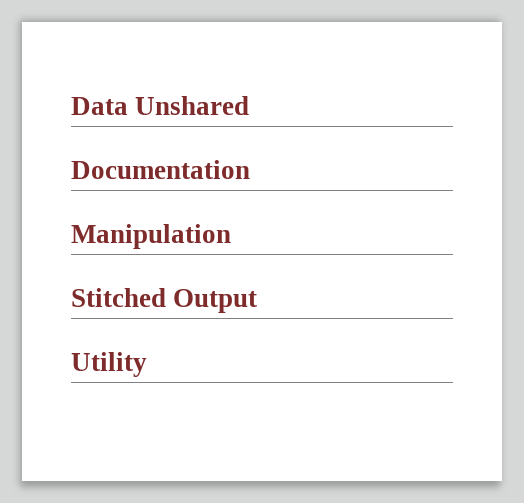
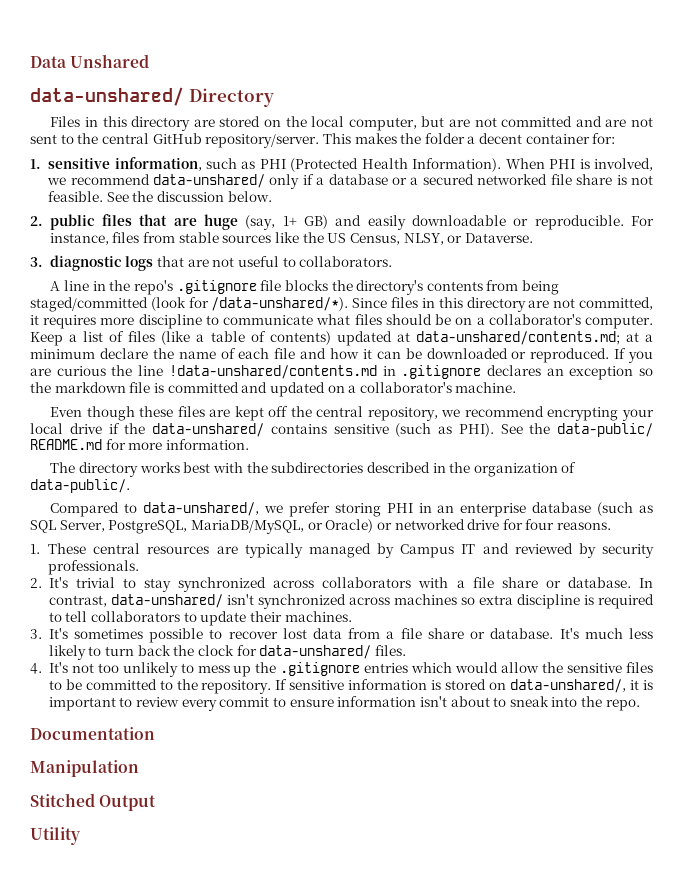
+ data-unshared/ Directory
+ Files in this directory are stored on the local computer, but are not committed and are not sent to the central GitHub repository/server. This makes the folder a decent container for:
+ 1. sensitive information, such as PHI (Protected Health Information). When PHI is involved, we recommend data-unshared/ only if a database or a secured networked file share is not feasible. See the discussion below.
+ 2. public files that are huge (say, 1+ GB) and easily downloadable or reproducible. For instance, files from stable sources like the US Census, NLSY, or Dataverse.
+ 3. diagnostic logs that are not useful to collaborators.
+ A line in the repo's .gitignore file blocks the directory's contents from being staged/committed (look for /data-unshared/*). Since files in this directory are not committed, it requires more discipline to communicate what files should be on a collaborator's computer. Keep a list of files (like a table of contents) updated at data-unshared/contents.md; at a minimum declare the name of each file and how it can be downloaded or reproduced. If you are curious the line !data-unshared/contents.md in .gitignore declares an exception so the markdown file is committed and updated on a collaborator's machine.
+ Even though these files are kept off the central repository, we recommend encrypting your local drive if the data-unshared/ contains sensitive (such as PHI). See the data-public/ README.md for more information.
+ The directory works best with the subdirectories described in the organization of data-public/.
+ Compared to data-unshared/, we prefer storing PHI in an enterprise database (such as SQL Server, PostgreSQL, MariaDB/MySQL, or Oracle) or networked drive for four reasons.
+ 1. These central resources are typically managed by Campus IT and reviewed by security professionals.
+ 2. It's trivial to stay synchronized across collaborators with a file share or database. In contrast, data-unshared/ isn't synchronized across machines so extra discipline is required to tell collaborators to update their machines.
+ 3. It's sometimes possible to recover lost data from a file share or database. It's much less likely to turn back the clock for data-unshared/ files.
+ 4. It's not too unlikely to mess up the .gitignore entries which would allow the sensitive files to be committed to the repository. If sensitive information is stored on data-unshared/, it is important to review every commit to ensure information isn't about to sneak into the repo.

